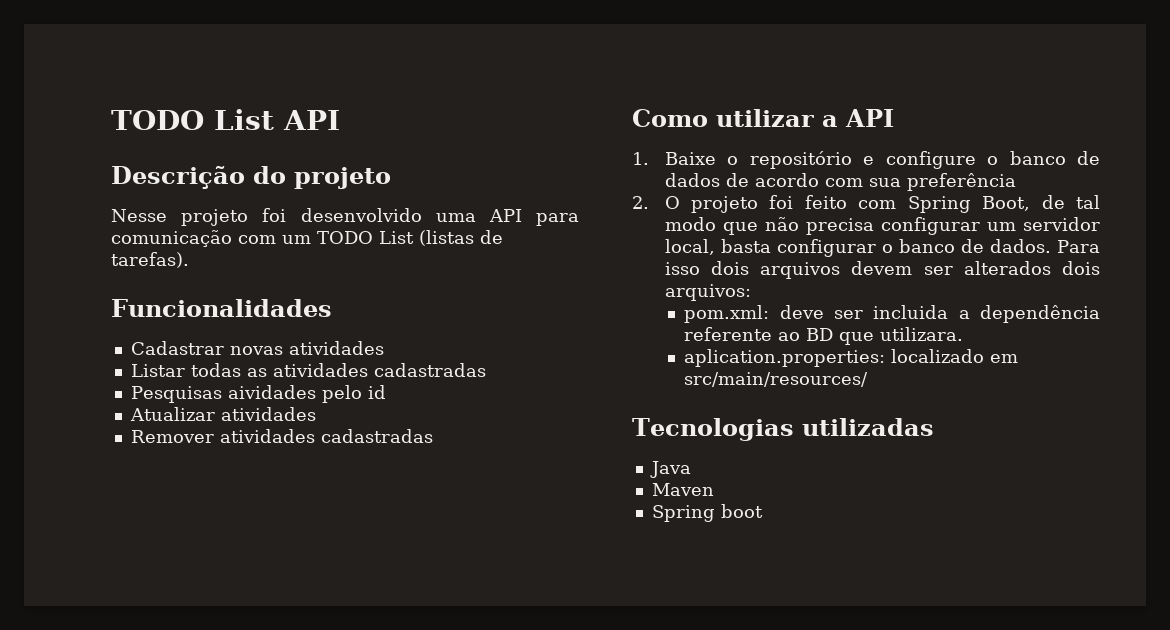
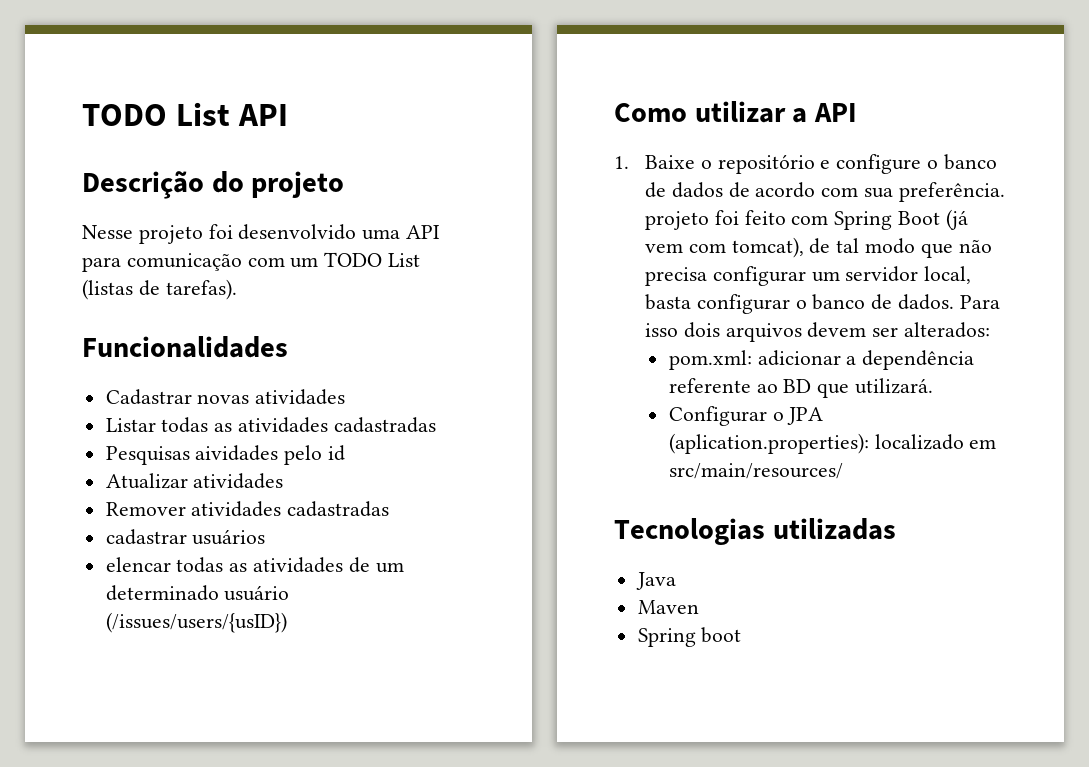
+ cadastrar usuários
+ elencar todas as atividades de um determinado usuário (/issues/users/{usID})
- 1. Baixe o repositório e configure o banco de dados de acordo com sua preferência
- 2. O projeto foi feito com Spring Boot, de tal modo que não precisa configurar um servidor local, basta configurar o banco de dados.
+ 1. Baixe o repositório e configure o banco de dados de acordo com sua preferência. projeto foi feito com Spring Boot (já vem com tomcat), de tal modo que não precisa configurar um servidor local, basta configurar o banco de dados.
- Para isso dois arquivos devem ser alterados dois arquivos:
- pom.xml: deve ser incluida a dependência referente ao BD que utilizara.
- aplication.properties: localizado em src/main/resources/
+ Para isso dois arquivos devem ser alterados:
+ pom.xml: adicionar a dependência referente ao BD que utilizará.
+ Configurar o JPA (aplication.properties): localizado em src/main/resources/

